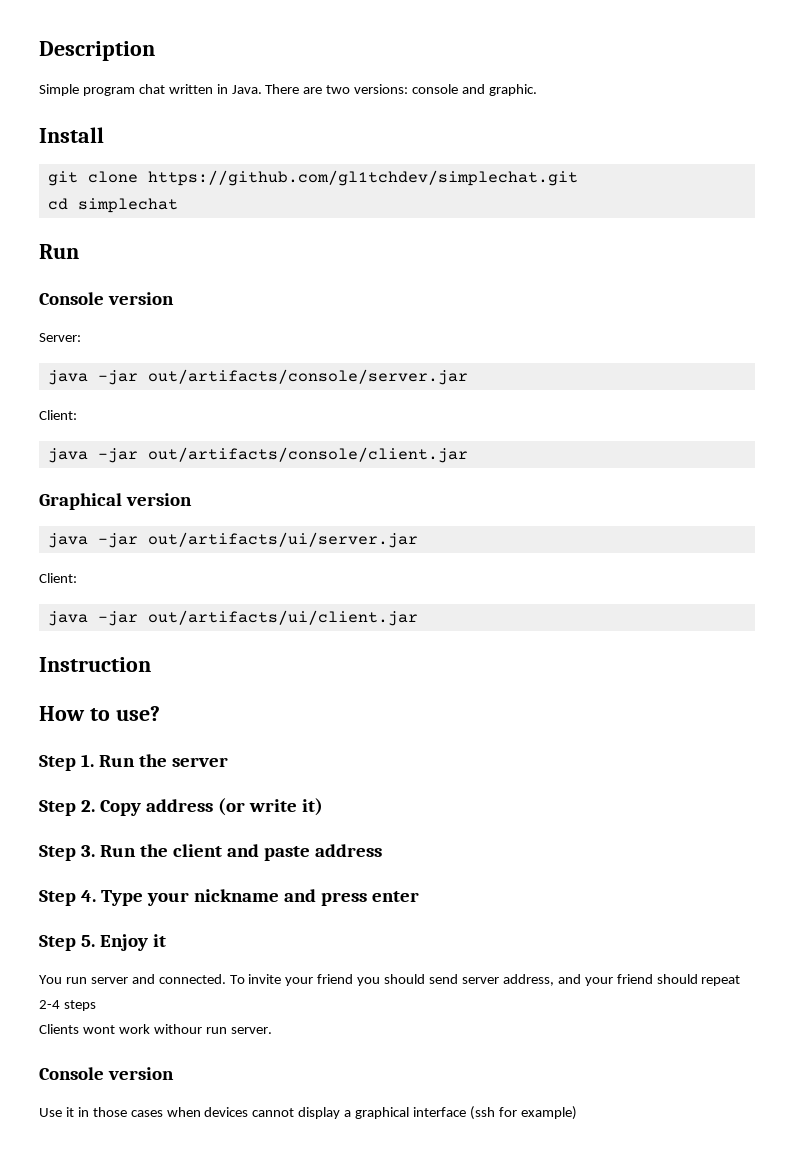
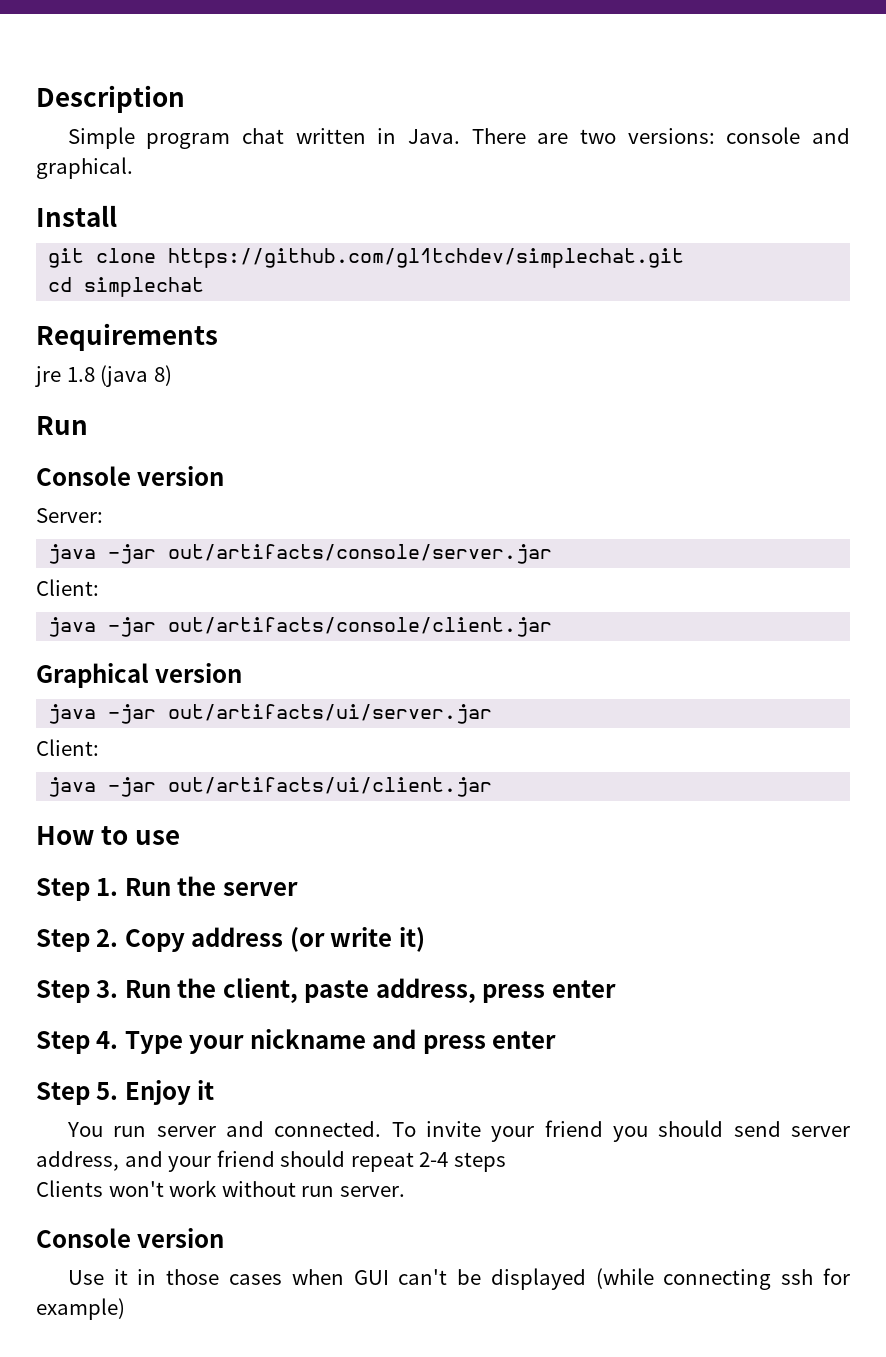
- There are two versions: console and graphic.
+ There are two versions: console and graphical.
+ Requirements
+ jre 1.8 (java 8)
- Instruction
- How to use?
+ How to use
- Step 3. Run the client and paste address
+ Step 3. Run the client, paste address, press enter
- Clients wont work withour run server.
+ Clients won't work without run server.
- Use it in those cases when devices cannot display a graphical interface (ssh for example)
+ Use it in those cases when GUI can't be displayed (while connecting ssh for example)

